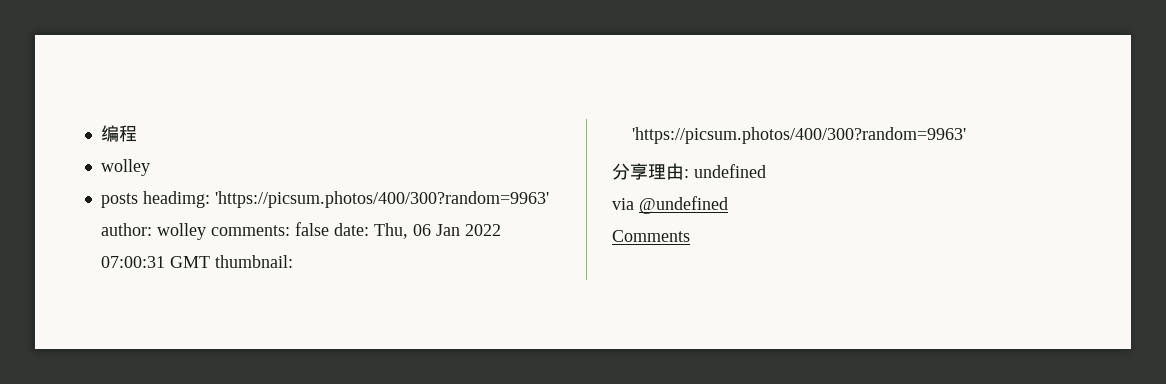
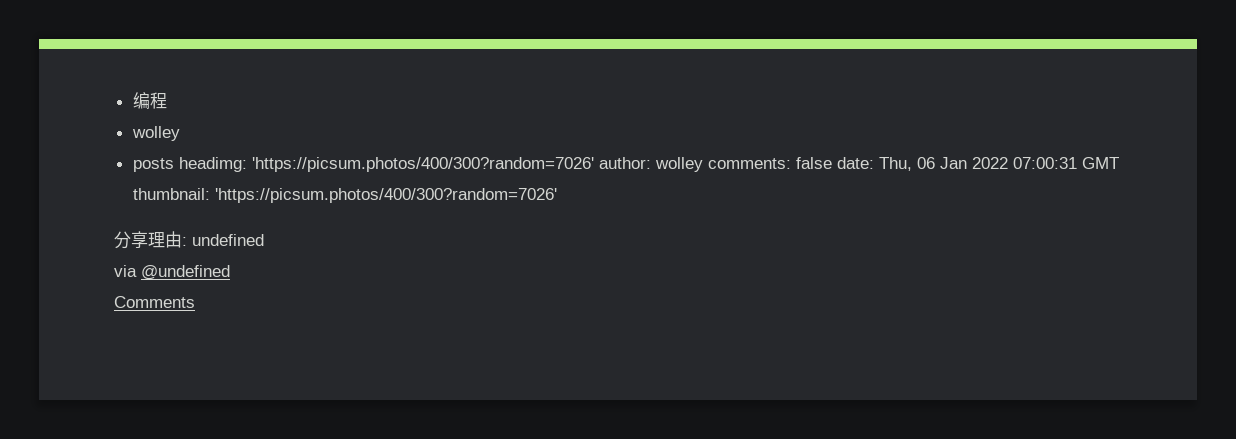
- posts headimg: 'https://picsum.photos/400/300?random=9963' author: wolley comments: false date: Thu, 06 Jan 2022 07:00:31 GMT thumbnail: 'https://picsum.photos/400/300?random=9963'
+ posts headimg: 'https://picsum.photos/400/300?random=7026' author: wolley comments: false date: Thu, 06 Jan 2022 07:00:31 GMT thumbnail: 'https://picsum.photos/400/300?random=7026'

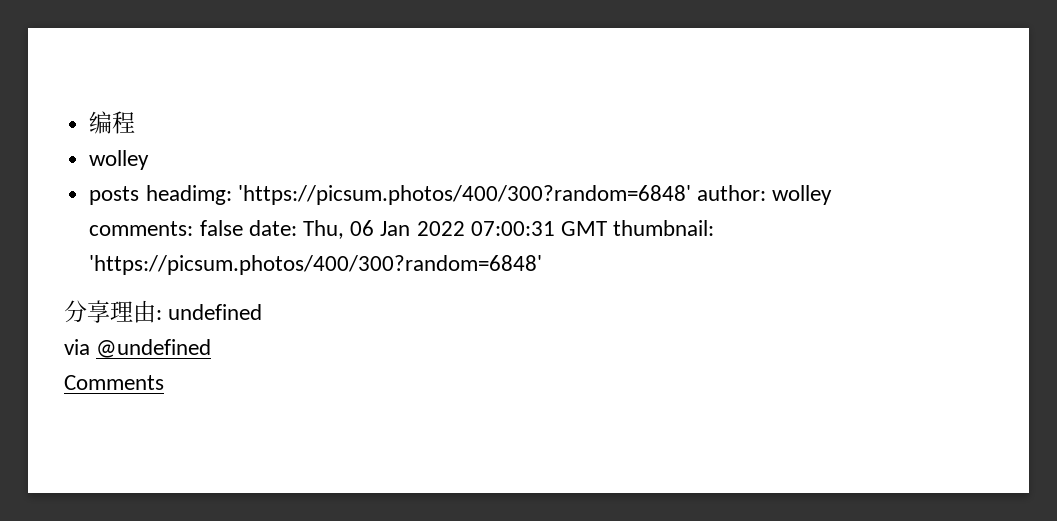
- posts headimg: 'https://picsum.photos/400/300?random=7026' author: wolley comments: false date: Thu, 06 Jan 2022 07:00:31 GMT thumbnail: 'https://picsum.photos/400/300?random=7026'
+ posts headimg: 'https://picsum.photos/400/300?random=6848' author: wolley comments: false date: Thu, 06 Jan 2022 07:00:31 GMT thumbnail: 'https://picsum.photos/400/300?random=6848'

